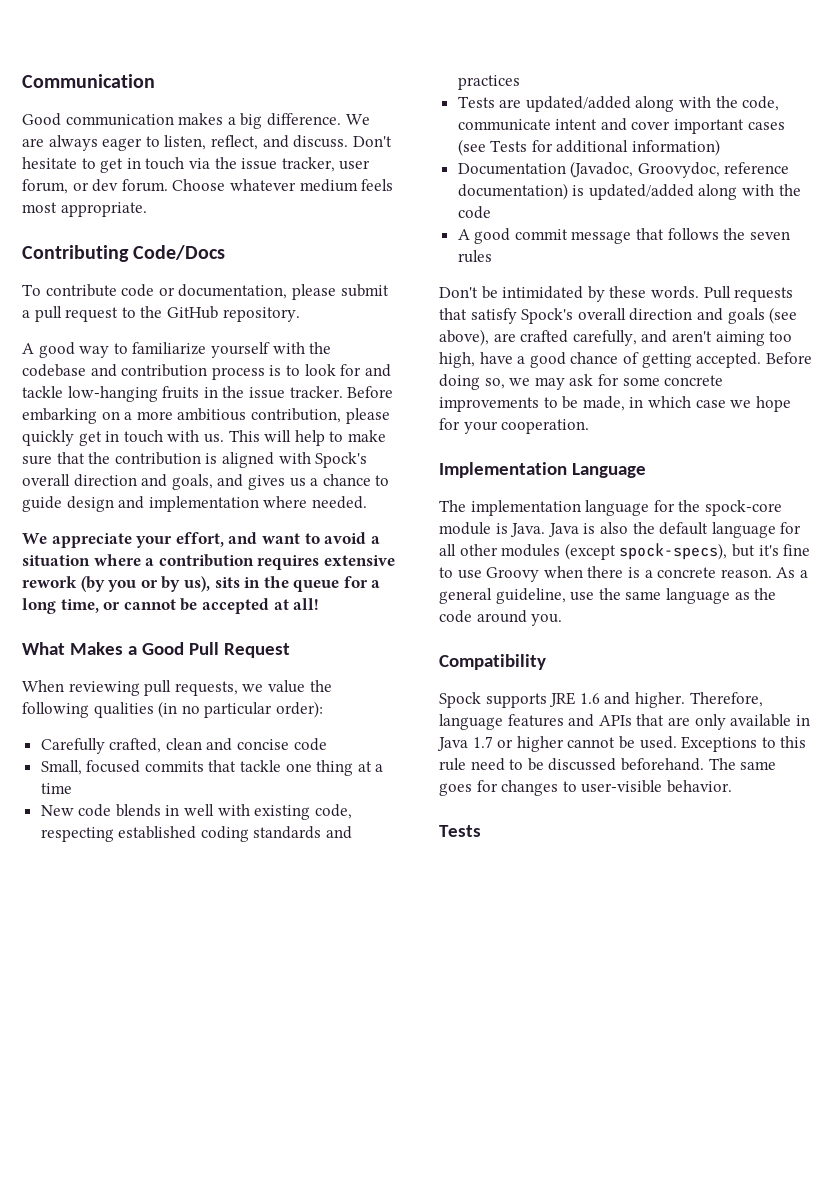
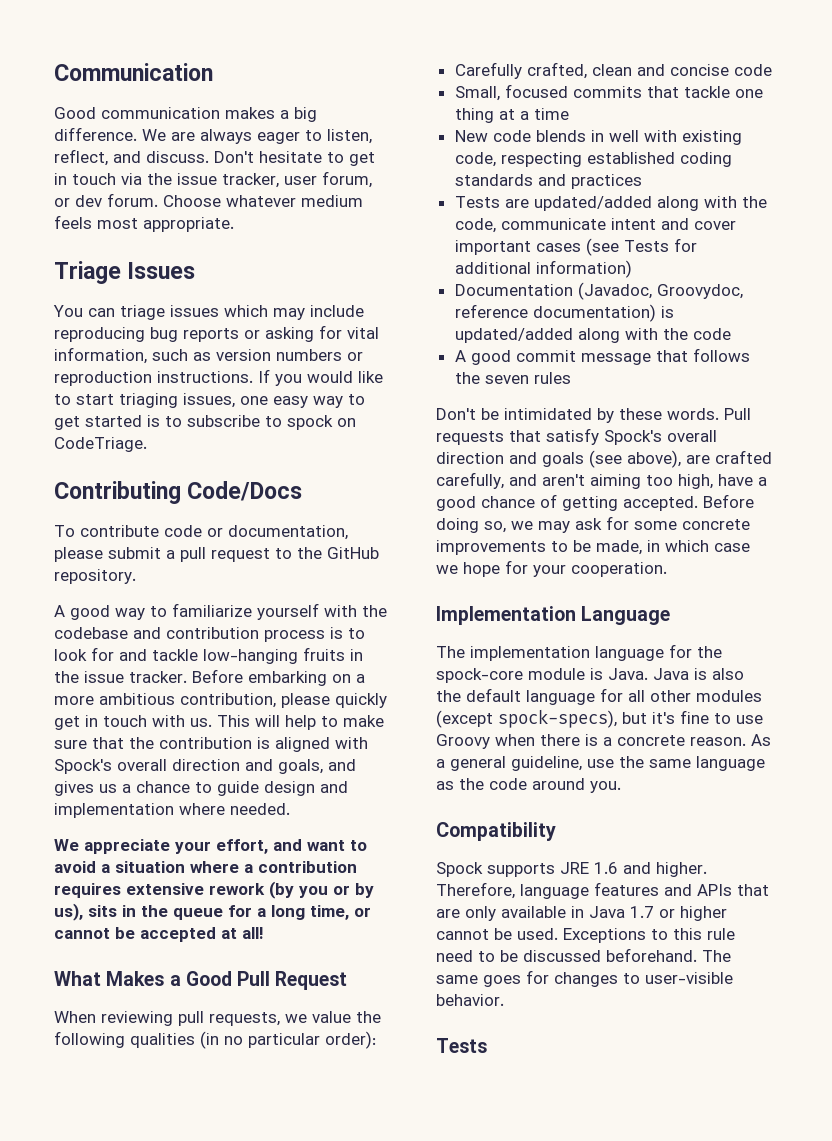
+ Triage Issues
+ You can triage issues which may include reproducing bug reports or asking for vital information, such as version numbers or reproduction instructions. If you would like to start triaging issues, one easy way to get started is to subscribe to spock on CodeTriage.

